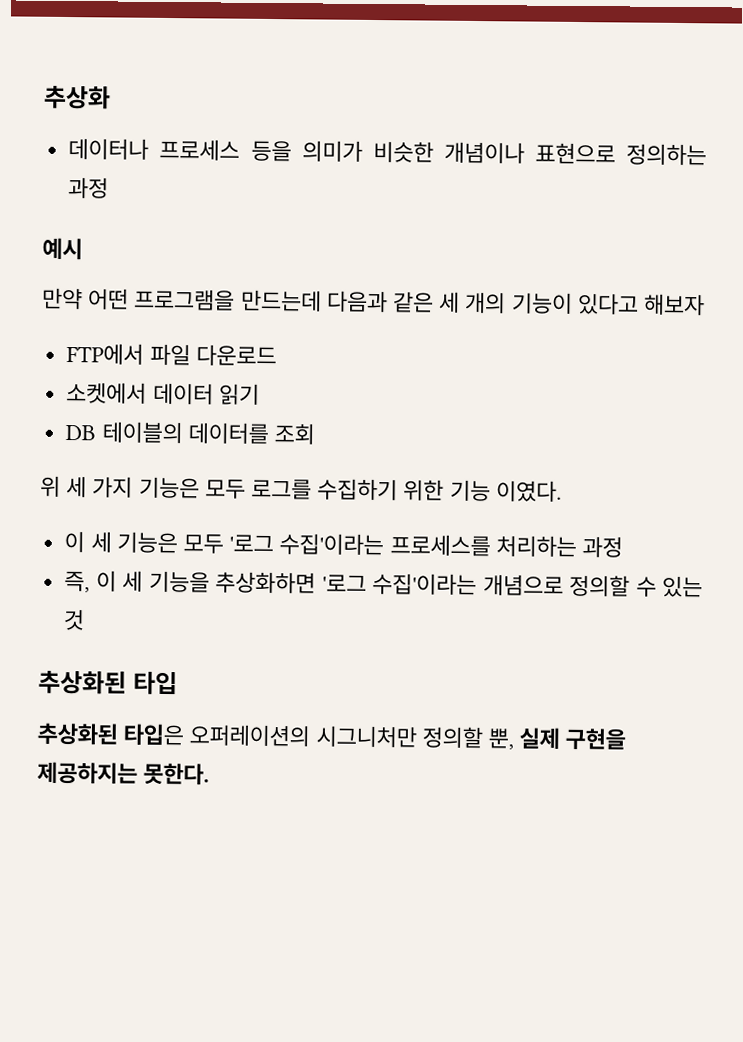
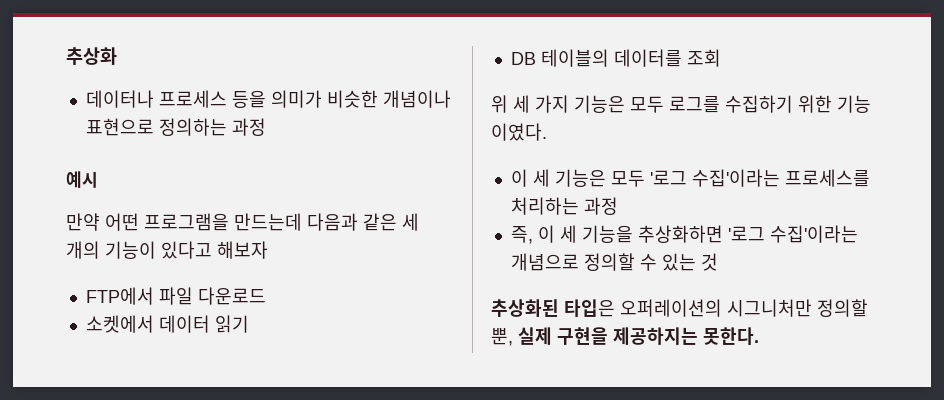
- 추상화된 타입

